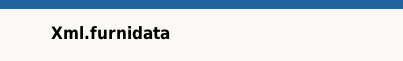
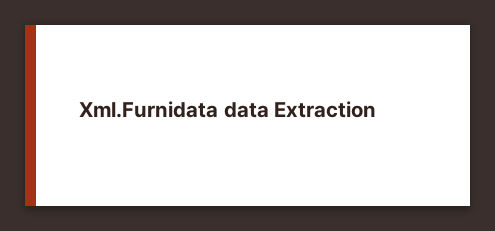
- Xml.furnidata
+ Xml.Furnidata data Extraction

